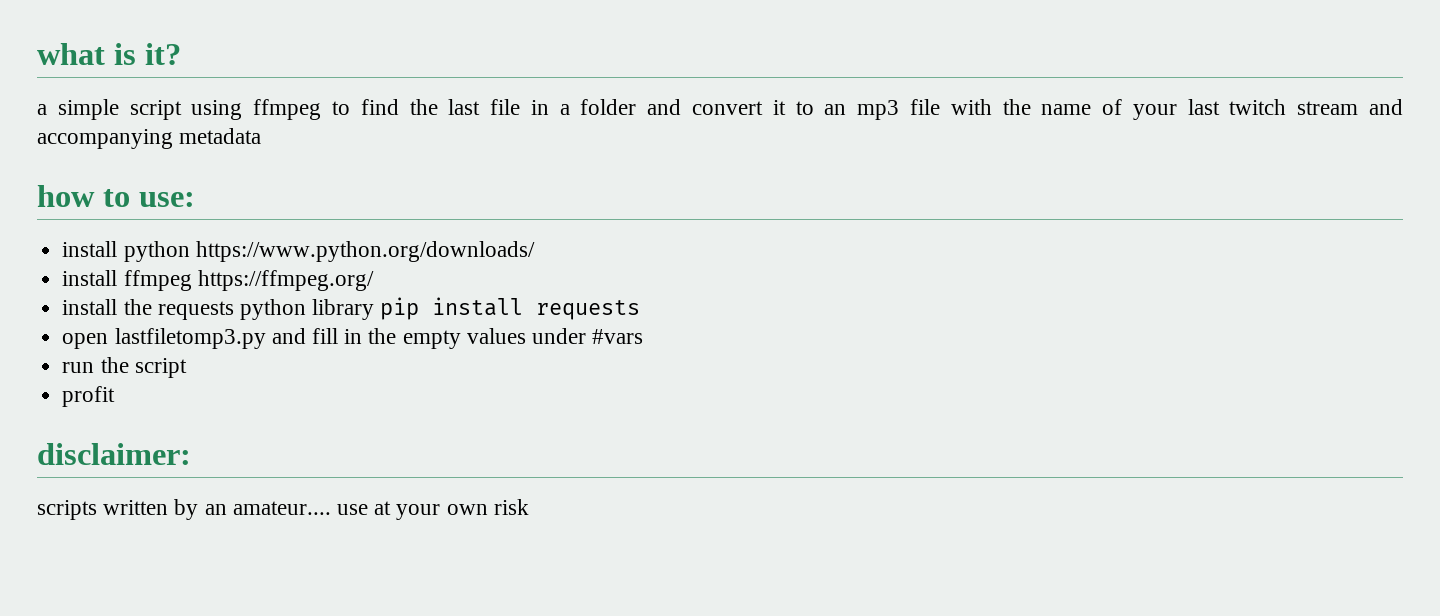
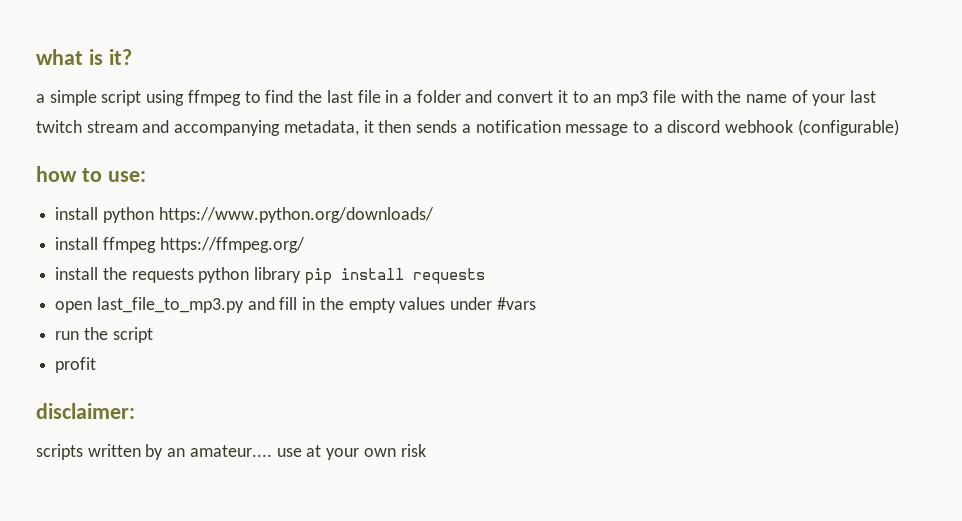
- a simple script using ffmpeg to find the last file in a folder and convert it to an mp3 file with the name of your last twitch stream and accompanying metadata
+ a simple script using ffmpeg to find the last file in a folder and convert it to an mp3 file with the name of your last twitch stream and accompanying metadata, it then sends a notification message to a discord webhook (configurable)
- open lastfiletomp3.py and fill in the empty values under #vars
+ open last_file_to_mp3.py and fill in the empty values under #vars

